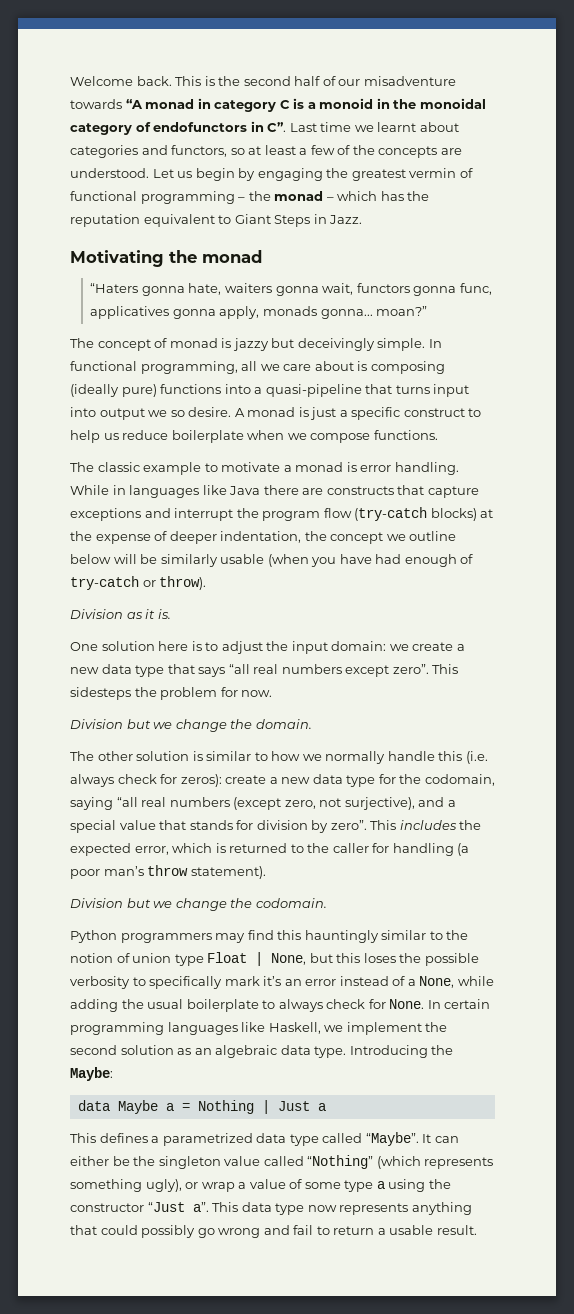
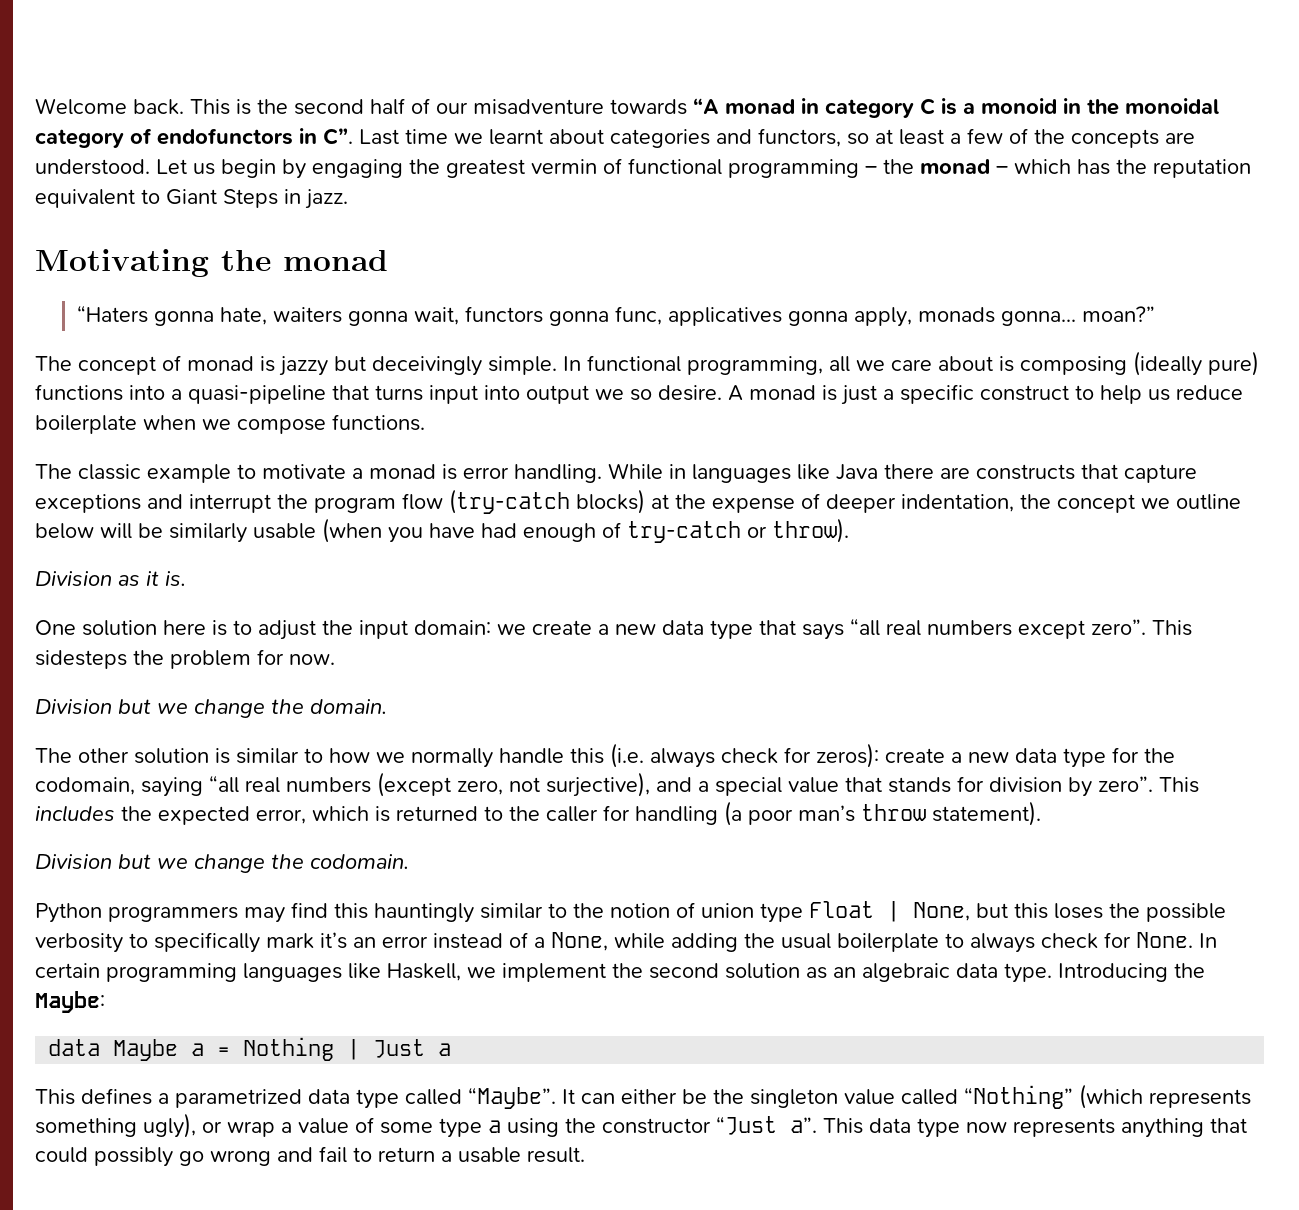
- Let us begin by engaging the greatest vermin of functional programming – the monad – which has the reputation equivalent to Giant Steps in Jazz.
+ Let us begin by engaging the greatest vermin of functional programming – the monad – which has the reputation equivalent to Giant Steps in jazz.

